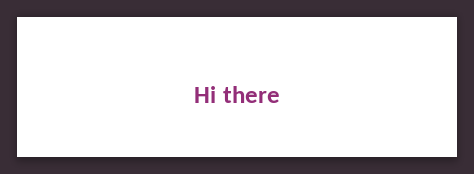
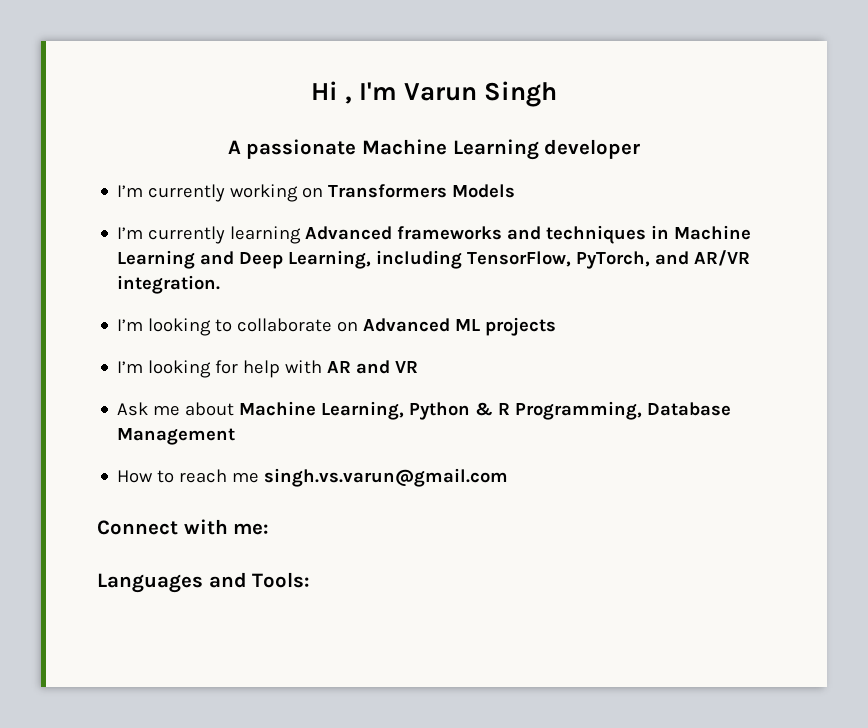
- Hi there
+ Hi , I'm Varun Singh
+ A passionate Machine Learning developer
+ I’m currently working on Transformers Models
+ I’m currently learning Advanced frameworks and techniques in Machine Learning and Deep Learning, including TensorFlow, PyTorch, and AR/VR integration.
+ I’m looking to collaborate on Advanced ML projects
+ I’m looking for help with AR and VR
+ Ask me about Machine Learning, Python & R Programming, Database Management
+ How to reach me singh.vs.varun@gmail.com
+ Connect with me:
+ Languages and Tools:

